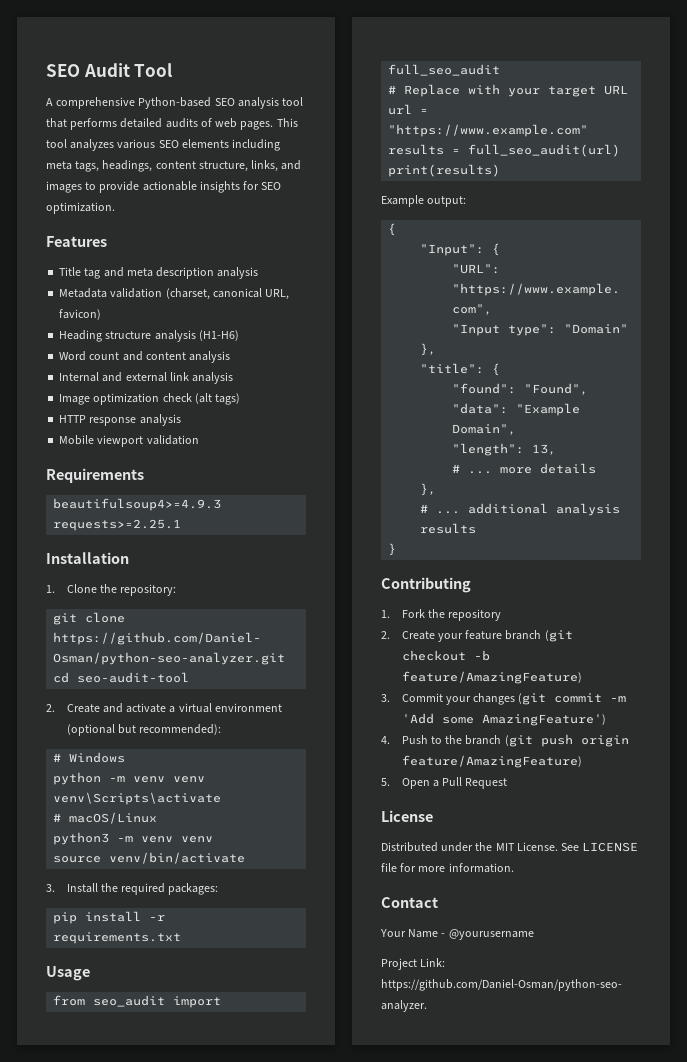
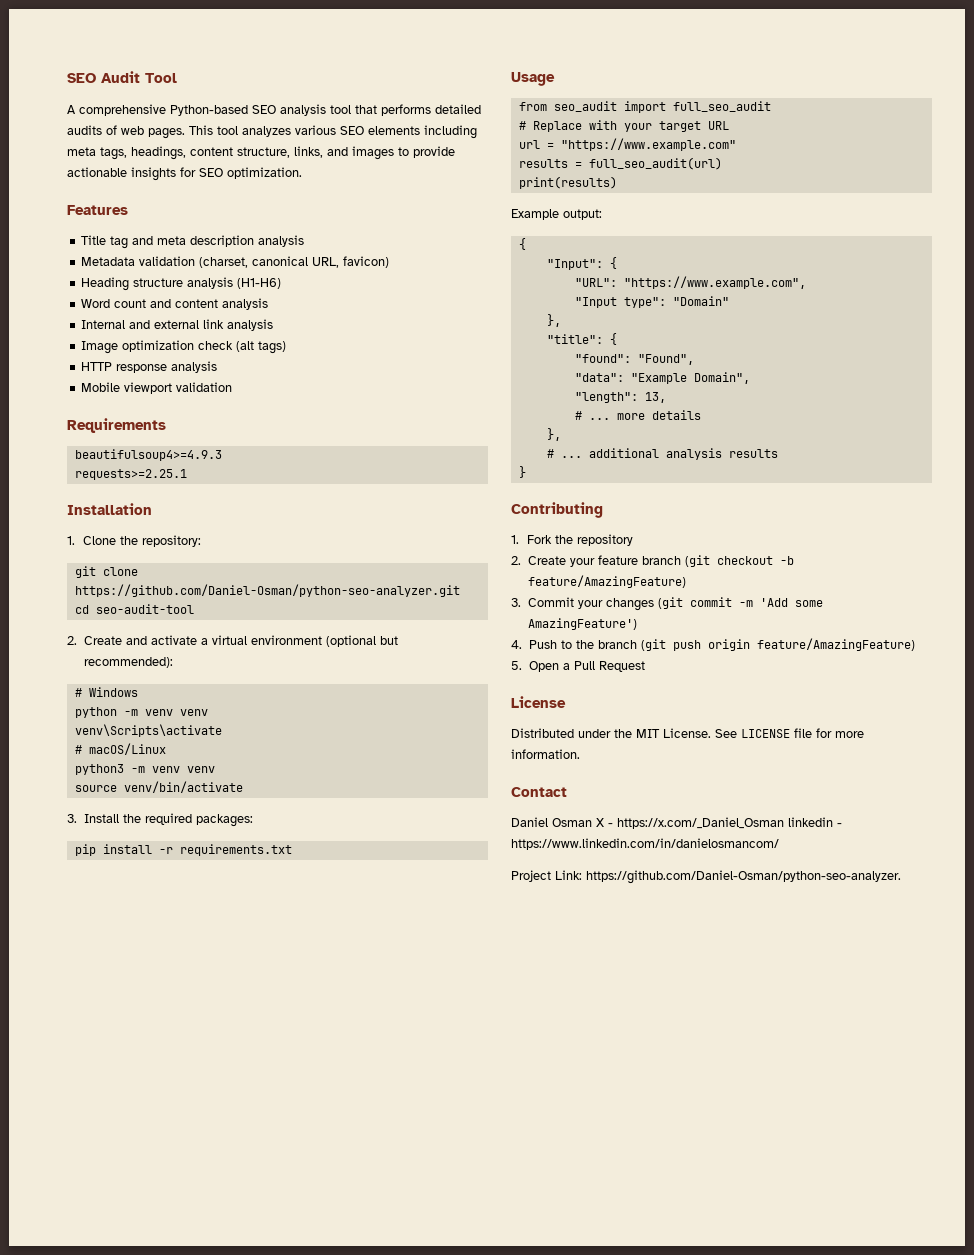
- Your Name - @yourusername
+ Daniel Osman X - https://x.com/_Daniel_Osman linkedin - https://www.linkedin.com/in/danielosmancom/

